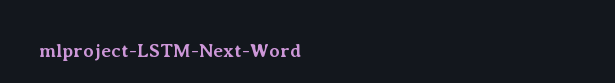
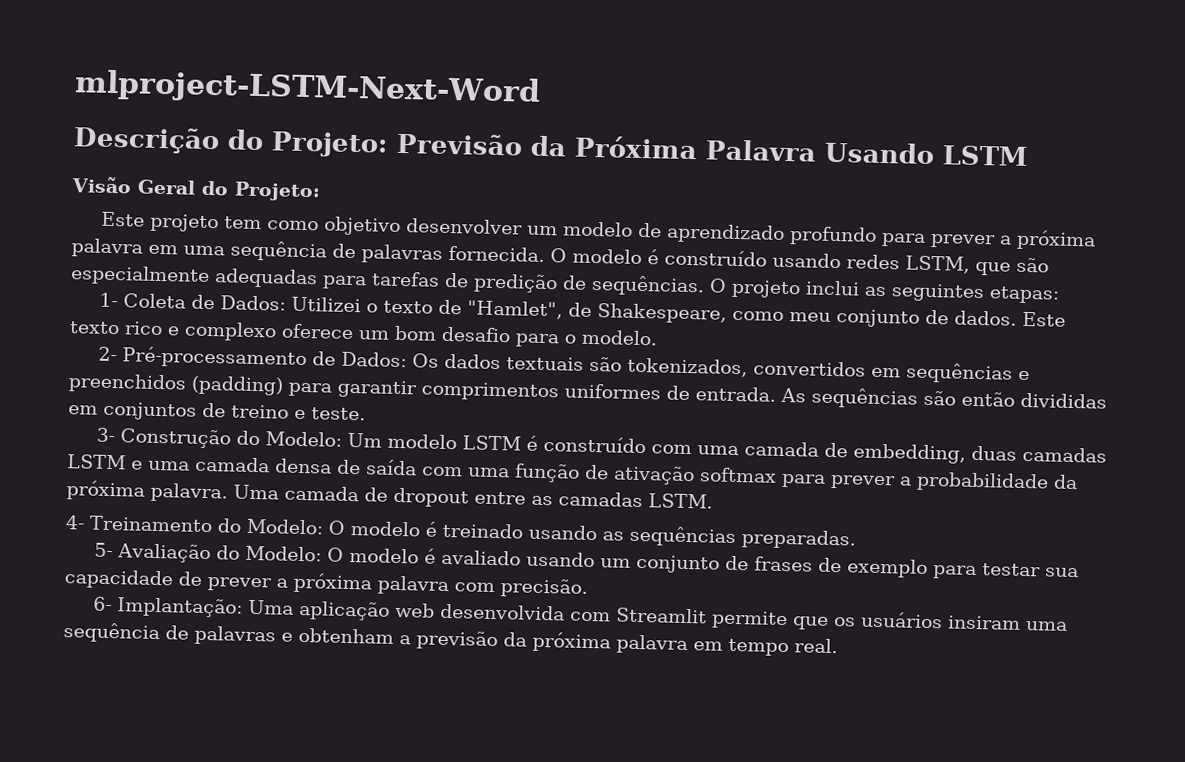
+ Descrição do Projeto: Previsão da Próxima Palavra Usando LSTM
+ Visão Geral do Projeto:
+ Este projeto tem como objetivo desenvolver um modelo de aprendizado profundo para prever a próxima palavra em uma sequência de palavras fornecida. O modelo é construído usando redes LSTM, que são especialmente adequadas para tarefas de predição de sequências. O projeto inclui as seguintes etapas:
+ 1- Coleta de Dados: Utilizei o texto de "Hamlet", de Shakespeare, como meu conjunto de dados. Este texto rico e complexo oferece um bom desafio para o modelo.
+ 2- Pré-processamento de Dados: Os dados textuais são tokenizados, convertidos em sequências e preenchidos (padding) para garantir comprimentos uniformes de entrada. As sequências são então divididas em conjuntos de treino e teste.
+ 3- Construção do Modelo: Um modelo LSTM é construído com uma camada de embedding, duas camadas LSTM e uma camada densa de saída com uma função de ativação softmax para prever a probabilidade da próxima palavra. Uma camada de dropout entre as camadas LSTM.
+ 4- Treinamento do Modelo: O modelo é treinado usando as sequências preparadas.
+ 5- Avaliação do Modelo: O modelo é avaliado usando um conjunto de frases de exemplo para testar sua capacidade de prever a próxima palavra com precisão.
+ 6- Implantação: Uma aplicação web desenvolvida com Streamlit permite que os usuários insiram uma sequência de palavras e obtenham a previsão da próxima palavra em tempo real.

